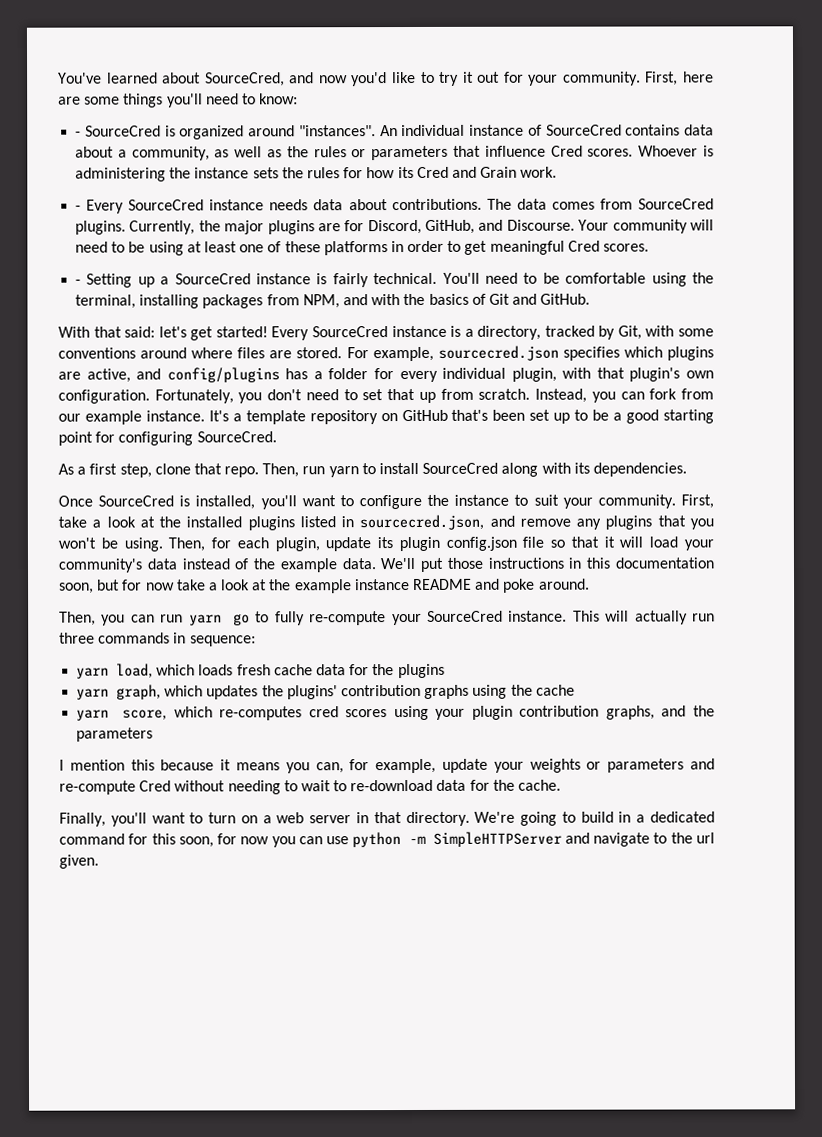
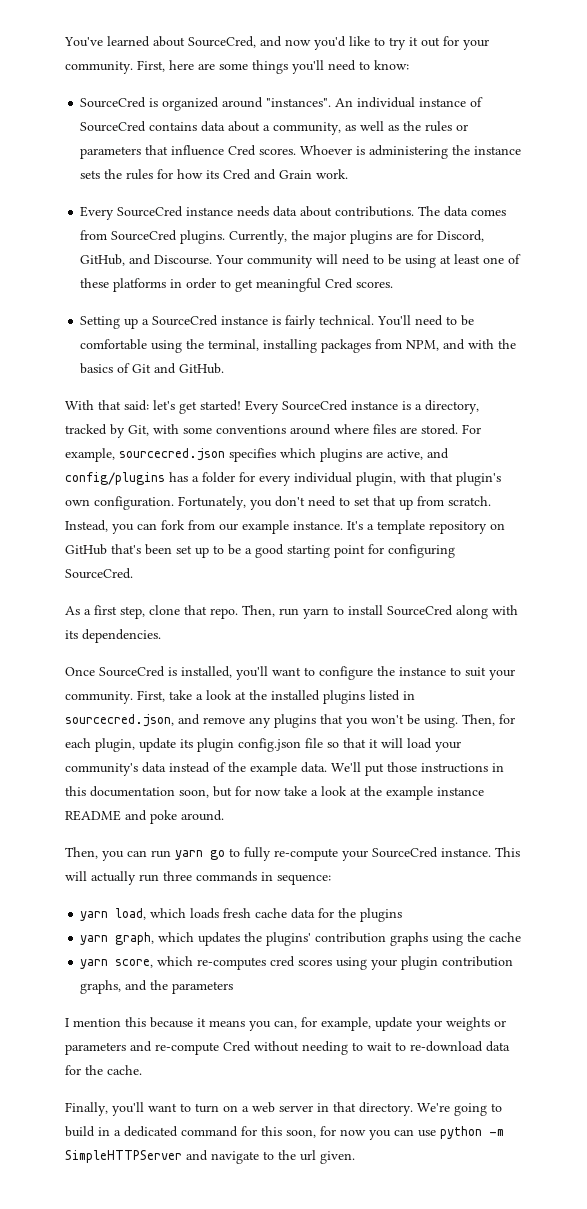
- - SourceCred is organized around "instances".
+ SourceCred is organized around "instances".
- - Every SourceCred instance needs data about contributions.
+ Every SourceCred instance needs data about contributions.
- - Setting up a SourceCred instance is fairly technical.
+ Setting up a SourceCred instance is fairly technical.

